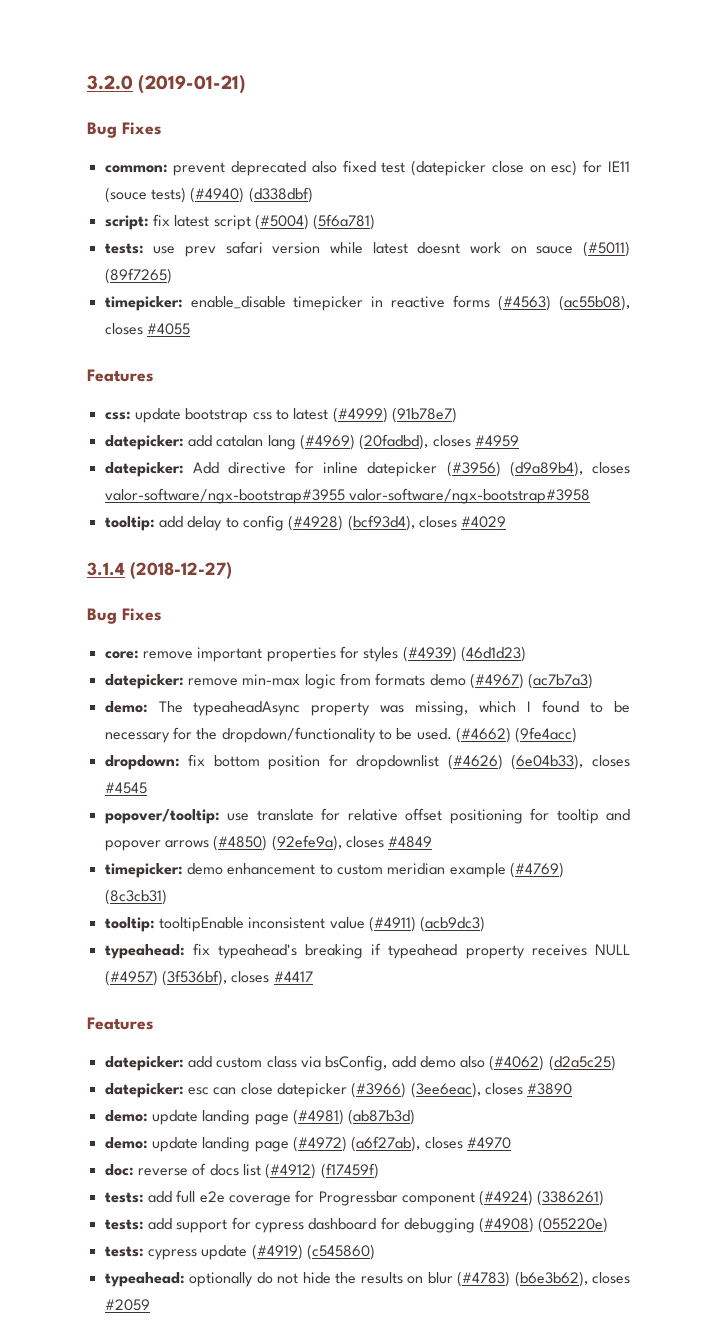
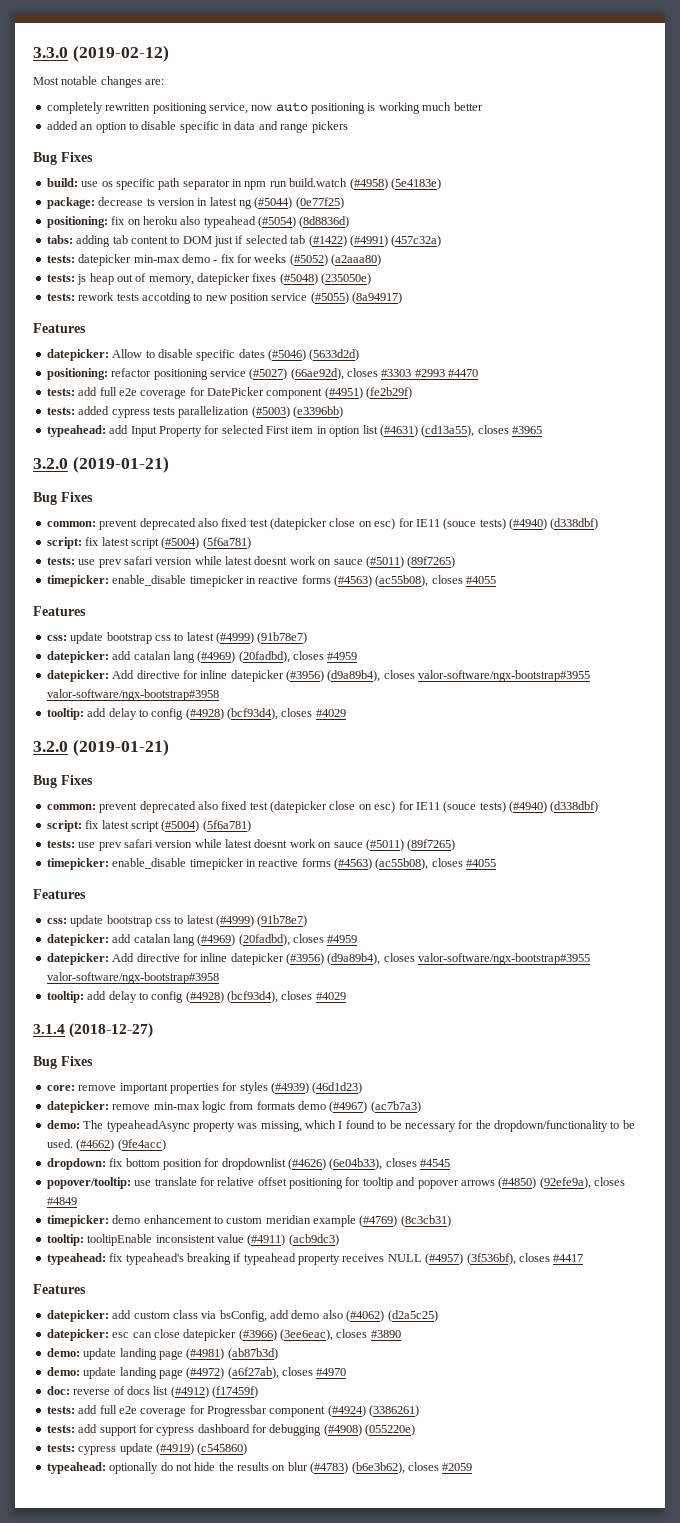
+ 3.3.0 (2019-02-12)
+ Most notable changes are:
+ completely rewritten positioning service, now auto positioning is working much better
+ added an option to disable specific in data and range pickers
+ Bug Fixes
+ build: use os specific path separator in npm run build.watch (#4958) (5e4183e)
+ package: decrease ts version in latest ng (#5044) (0e77f25)
+ positioning: fix on heroku also typeahead (#5054) (8d8836d)
+ tabs: adding tab content to DOM just if selected tab (#1422) (#4991) (457c32a)
+ tests: datepicker min-max demo - fix for weeks (#5052) (a2aaa80)
+ tests: js heap out of memory, datepicker fixes (#5048) (235050e)
+ tests: rework tests accotding to new position service (#5055) (8a94917)
+ Features
+ datepicker: Allow to disable specific dates (#5046) (5633d2d)
+ positioning: refactor positioning service (#5027) (66ae92d), closes #3303 #2993 #4470
+ tests: add full e2e coverage for DatePicker component (#4951) (fe2b29f)
+ tests: added cypress tests parallelization (#5003) (e3396bb)
+ typeahead: add Input Property for selected First item in option list (#4631) (cd13a55), closes #3965
+ 3.2.0 (2019-01-21)
+ Bug Fixes
+ common: prevent deprecated also fixed test (datepicker close on esc) for IE11 (souce tests) (#4940) (d338dbf)
+ script: fix latest script (#5004) (5f6a781)
+ tests: use prev safari version while latest doesnt work on sauce (#5011) (89f7265)
+ timepicker: enable_disable timepicker in reactive forms (#4563) (ac55b08), closes #4055
+ Features
+ css: update bootstrap css to latest (#4999) (91b78e7)
+ datepicker: add catalan lang (#4969) (20fadbd), closes #4959
+ datepicker: Add directive for inline datepicker (#3956) (d9a89b4), closes valor-software/ngx-bootstrap#3955 valor-software/ngx-bootstrap#3958
+ tooltip: add delay to config (#4928) (bcf93d4), closes #4029

